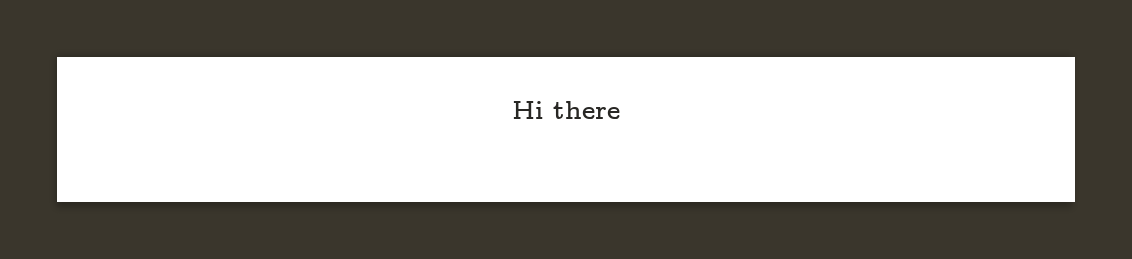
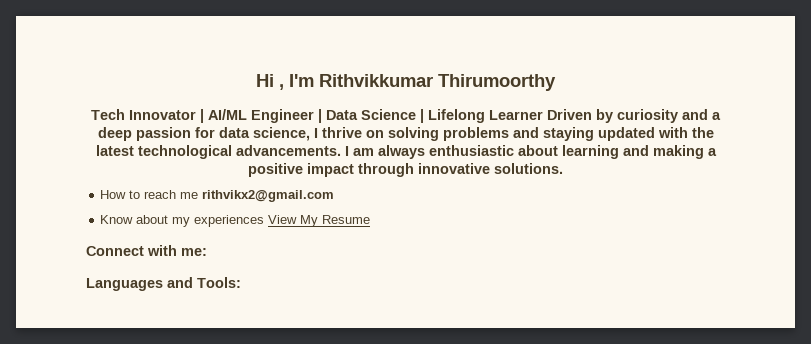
- Hi there
+ Hi , I'm Rithvikkumar Thirumoorthy
+ Tech Innovator | AI/ML Engineer | Data Science | Lifelong Learner Driven by curiosity and a deep passion for data science, I thrive on solving problems and staying updated with the latest technological advancements. I am always enthusiastic about learning and making a positive impact through innovative solutions.
+ How to reach me rithvikx2@gmail.com
+ Know about my experiences View My Resume
+ Connect with me:
+ Languages and Tools:

